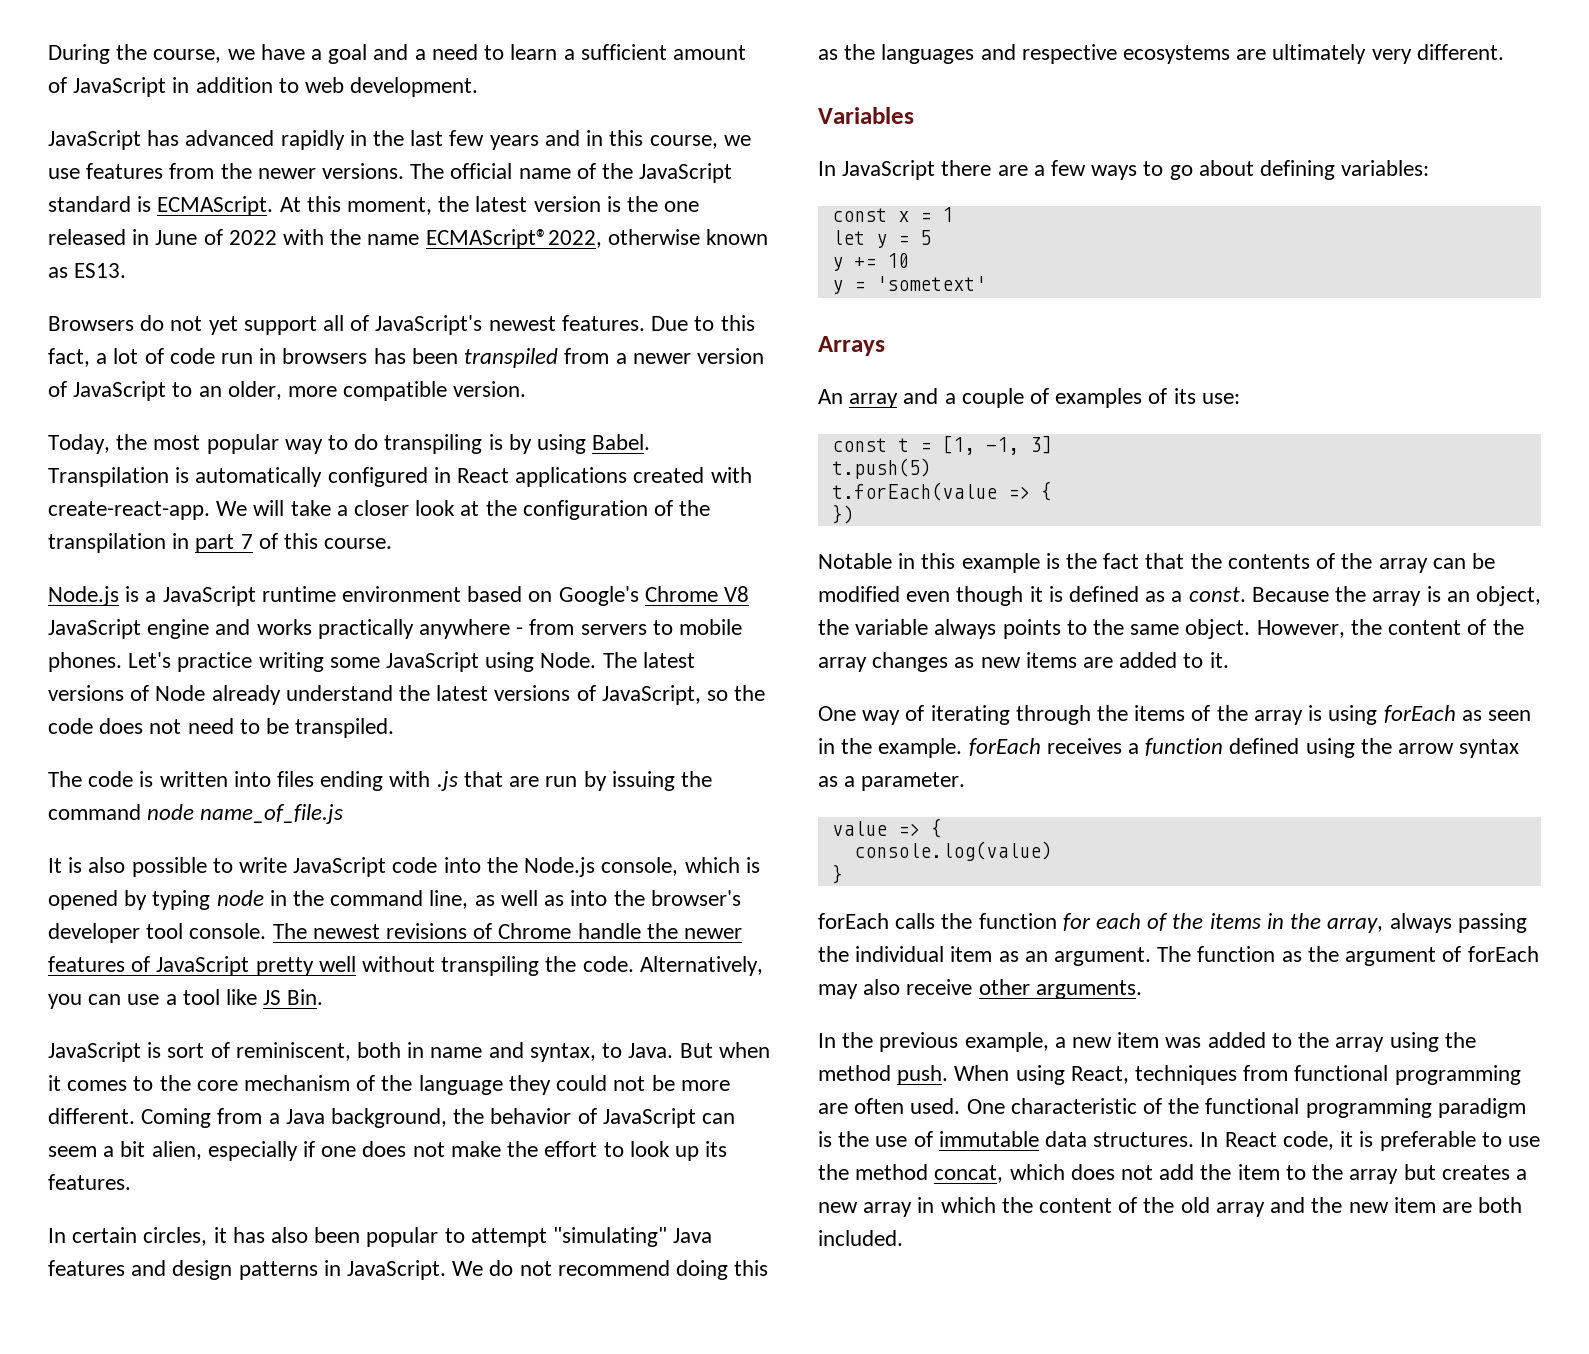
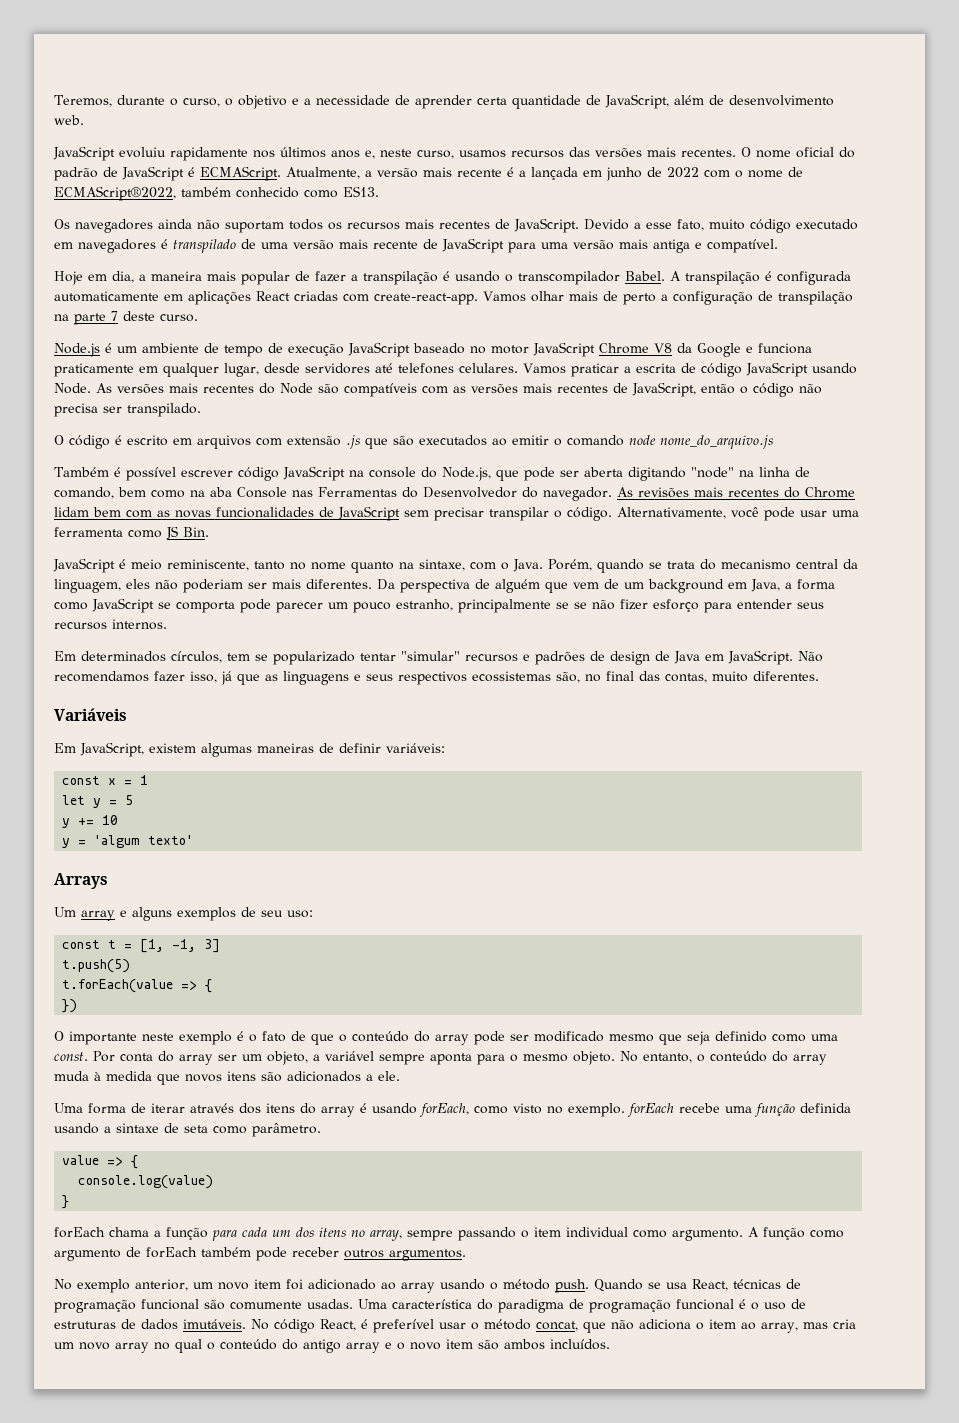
- During the course, we have a goal and a need to learn a sufficient amount of JavaScript in addition to web development.
- JavaScript has advanced rapidly in the last few years and in this course, we use features from the newer versions. The official name of the JavaScript standard is ECMAScript. At this moment, the latest version is the one released in June of 2022 with the name ECMAScript®2022, otherwise known as ES13.
- Browsers do not yet support all of JavaScript's newest features. Due to this fact, a lot of code run in browsers has been transpiled from a newer version of JavaScript to an older, more compatible version.
- Today, the most popular way to do transpiling is by using Babel. Transpilation is automatically configured in React applications created with create-react-app. We will take a closer look at the configuration of the transpilation in part 7 of this course.
- Node.js is a JavaScript runtime environment based on Google's Chrome V8 JavaScript engine and works practically anywhere - from servers to mobile phones. Let's practice writing some JavaScript using Node. The latest versions of Node already understand the latest versions of JavaScript, so the code does not need to be transpiled.
- The code is written into files ending with .js that are run by issuing the command node name_of_file.js
- It is also possible to write JavaScript code into the Node.js console, which is opened by typing node in the command line, as well as into the browser's developer tool console. The newest revisions of Chrome handle the newer features of JavaScript pretty well without transpiling the code. Alternatively, you can use a tool like JS Bin.
- JavaScript is sort of reminiscent, both in name and syntax, to Java. But when it comes to the core mechanism of the language they could not be more different. Coming from a Java background, the behavior of JavaScript can seem a bit alien, especially if one does not make the effort to look up its features.
- In certain circles, it has also been popular to attempt "simulating" Java features and design patterns in JavaScript. We do not recommend doing this as the languages and respective ecosystems are ultimately very different.
- Variables
- In JavaScript there are a few ways to go about defining variables:
+ Teremos, durante o curso, o objetivo e a necessidade de aprender certa quantidade de JavaScript, além de desenvolvimento web.
+ JavaScript evoluiu rapidamente nos últimos anos e, neste curso, usamos recursos das versões mais recentes. O nome oficial do padrão de JavaScript é ECMAScript. Atualmente, a versão mais recente é a lançada em junho de 2022 com o nome de ECMAScript®2022, também conhecido como ES13.
+ Os navegadores ainda não suportam todos os recursos mais recentes de JavaScript. Devido a esse fato, muito código executado em navegadores é transpilado de uma versão mais recente de JavaScript para uma versão mais antiga e compatível.
+ Hoje em dia, a maneira mais popular de fazer a transpilação é usando o transcompilador Babel. A transpilação é configurada automaticamente em aplicações React criadas com create-react-app. Vamos olhar mais de perto a configuração de transpilação na parte 7 deste curso.
+ Node.js é um ambiente de tempo de execução JavaScript baseado no motor JavaScript Chrome V8 da Google e funciona praticamente em qualquer lugar, desde servidores até telefones celulares. Vamos praticar a escrita de código JavaScript usando Node. As versões mais recentes do Node são compatíveis com as versões mais recentes de JavaScript, então o código não precisa ser transpilado.
+ O código é escrito em arquivos com extensão .js que são executados ao emitir o comando node nome_do_arquivo.js
+ Também é possível escrever código JavaScript na console do Node.js, que pode ser aberta digitando "node" na linha de comando, bem como na aba Console nas Ferramentas do Desenvolvedor do navegador. As revisões mais recentes do Chrome lidam bem com as novas funcionalidades de JavaScript sem precisar transpilar o código. Alternativamente, você pode usar uma ferramenta como JS Bin.
+ JavaScript é meio reminiscente, tanto no nome quanto na sintaxe, com o Java. Porém, quando se trata do mecanismo central da linguagem, eles não poderiam ser mais diferentes. Da perspectiva de alguém que vem de um background em Java, a forma como JavaScript se comporta pode parecer um pouco estranho, principalmente se se não fizer esforço para entender seus recursos internos.
+ Em determinados círculos, tem se popularizado tentar "simular" recursos e padrões de design de Java em JavaScript. Não recomendamos fazer isso, já que as linguagens e seus respectivos ecossistemas são, no final das contas, muito diferentes.
+ Variáveis
+ Em JavaScript, existem algumas maneiras de definir variáveis:
- y = 'sometext'
+ y = 'algum texto'
- An array and a couple of examples of its use:
+ Um array e alguns exemplos de seu uso:
- Notable in this example is the fact that the contents of the array can be modified even though it is defined as a const. Because the array is an object, the variable always points to the same object. However, the content of the array changes as new items are added to it.
- One way of iterating through the items of the array is using forEach as seen in the example. forEach receives a function defined using the arrow syntax as a parameter.
+ O importante neste exemplo é o fato de que o conteúdo do array pode ser modificado mesmo que seja definido como uma const. Por conta do array ser um objeto, a variável sempre aponta para o mesmo objeto. No entanto, o conteúdo do array muda à medida que novos itens são adicionados a ele.
+ Uma forma de iterar através dos itens do array é usando forEach, como visto no exemplo. forEach recebe uma função definida usando a sintaxe de seta como parâmetro.
- forEach calls the function for each of the items in the array, always passing the individual item as an argument. The function as the argument of forEach may also receive other arguments.
- In the previous example, a new item was added to the array using the method push. When using React, techniques from functional programming are often used. One characteristic of the functional programming paradigm is the use of immutable data structures. In React code, it is preferable to use the method concat, which does not add the item to the array but creates a new array in which the content of the old array and the new item are both included.
+ forEach chama a função para cada um dos itens no array, sempre passando o item individual como argumento. A função como argumento de forEach também pode receber outros argumentos.
+ No exemplo anterior, um novo item foi adicionado ao array usando o método push. Quando se usa React, técnicas de programação funcional são comumente usadas. Uma característica do paradigma de programação funcional é o uso de estruturas de dados imutáveis. No código React, é preferível usar o método concat, que não adiciona o item ao array, mas cria um novo array no qual o conteúdo do antigo array e o novo item são ambos incluídos.

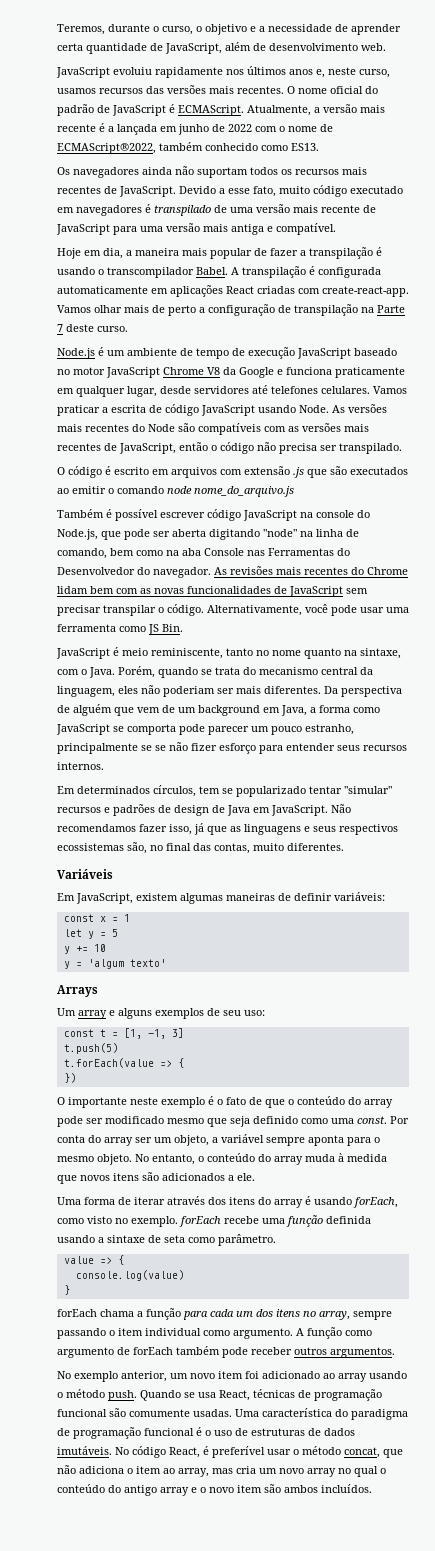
- Vamos olhar mais de perto a configuração de transpilação na parte 7 deste curso.
+ Vamos olhar mais de perto a configuração de transpilação na Parte 7 deste curso.

